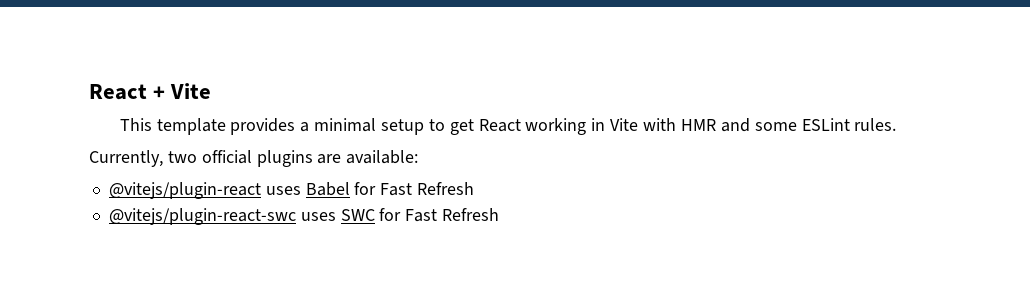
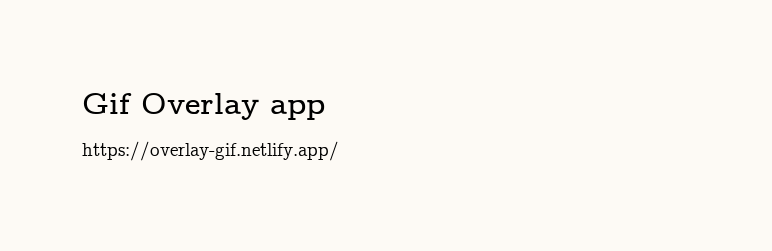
- React + Vite
- This template provides a minimal setup to get React working in Vite with HMR and some ESLint rules.
- Currently, two official plugins are available:
- @vitejs/plugin-react uses Babel for Fast Refresh
- @vitejs/plugin-react-swc uses SWC for Fast Refresh
+ Gif Overlay app
+ https://overlay-gif.netlify.app/

